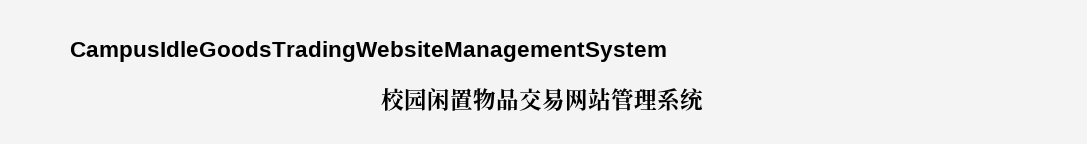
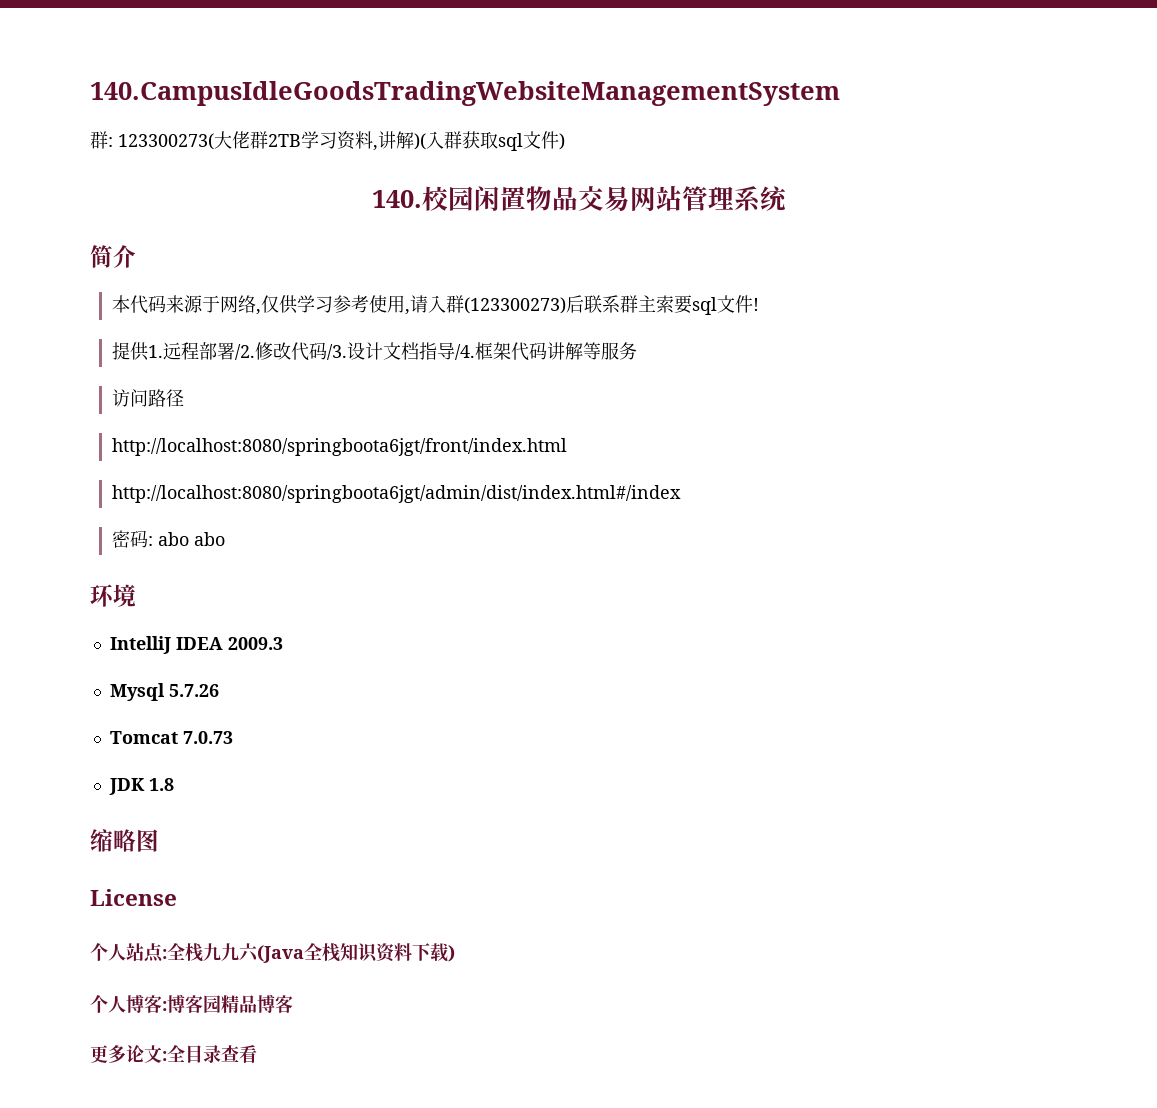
- CampusIdleGoodsTradingWebsiteManagementSystem
- 校园闲置物品交易网站管理系统
+ 140.CampusIdleGoodsTradingWebsiteManagementSystem
+ 群: 123300273(大佬群2TB学习资料,讲解)(入群获取sql文件)
+ 140.校园闲置物品交易网站管理系统
+ 简介
+ 本代码来源于网络,仅供学习参考使用,请入群(123300273)后联系群主索要sql文件!
+ 提供1.远程部署/2.修改代码/3.设计文档指导/4.框架代码讲解等服务
+ 访问路径
+ http://localhost:8080/springboota6jgt/front/index.html
+ http://localhost:8080/springboota6jgt/admin/dist/index.html#/index
+ 密码: abo abo
+ 环境
+ IntelliJ IDEA 2009.3
+ Mysql 5.7.26
+ Tomcat 7.0.73
+ JDK 1.8
+ 缩略图
+ License
+ 个人站点:全栈九九六(Java全栈知识资料下载)
+ 个人博客:博客园精品博客
+ 更多论文:全目录查看

